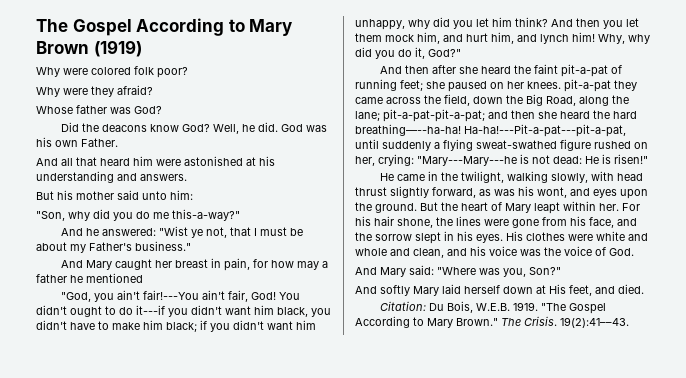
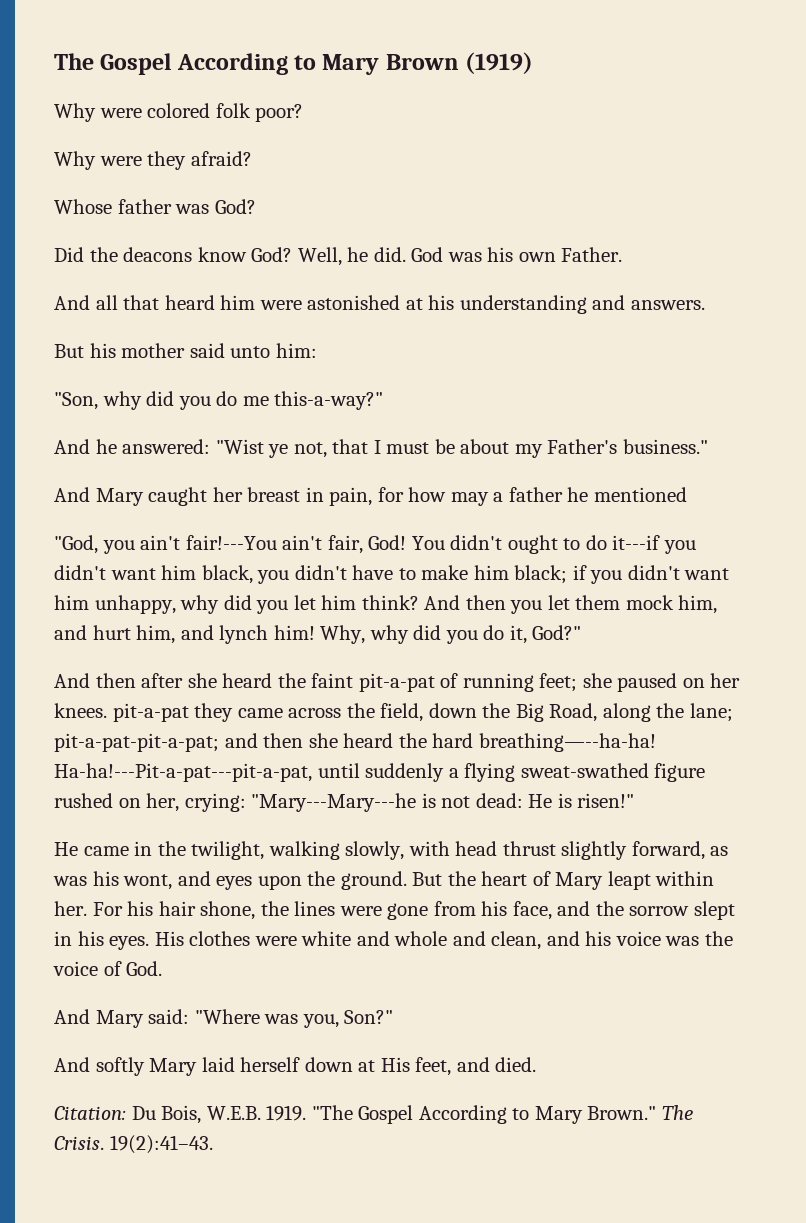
- 19(2):41––43.
+ 19(2):41–43.

